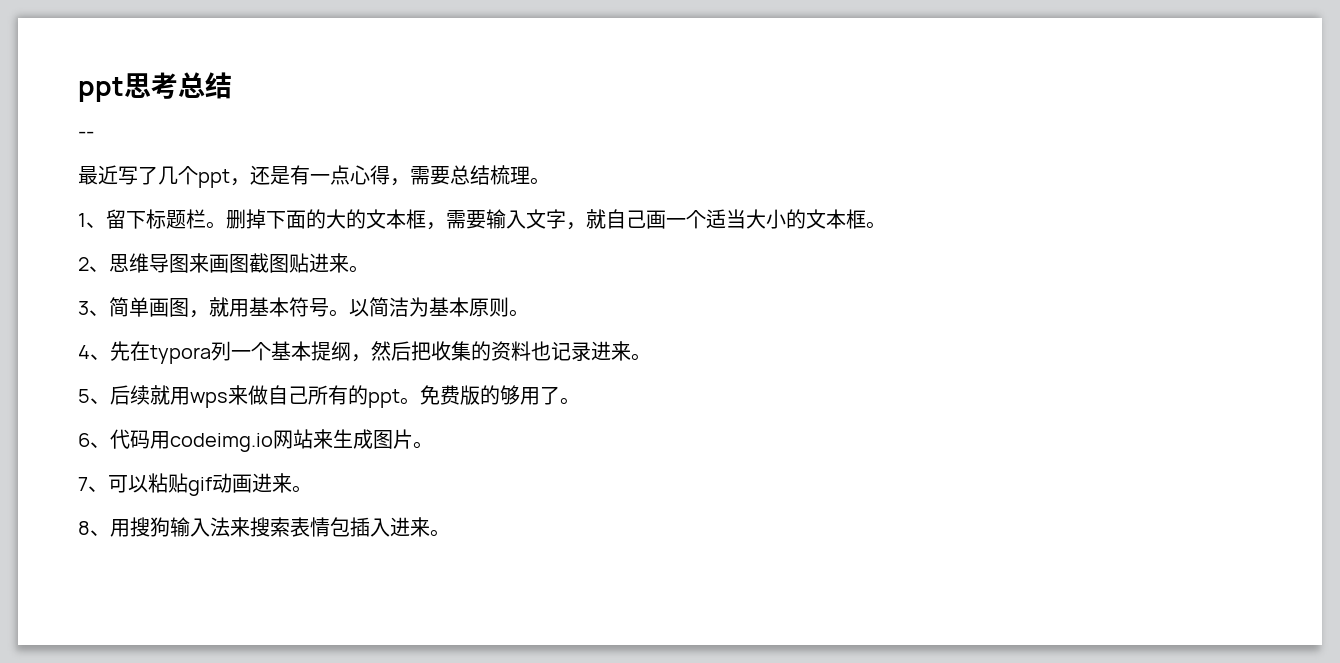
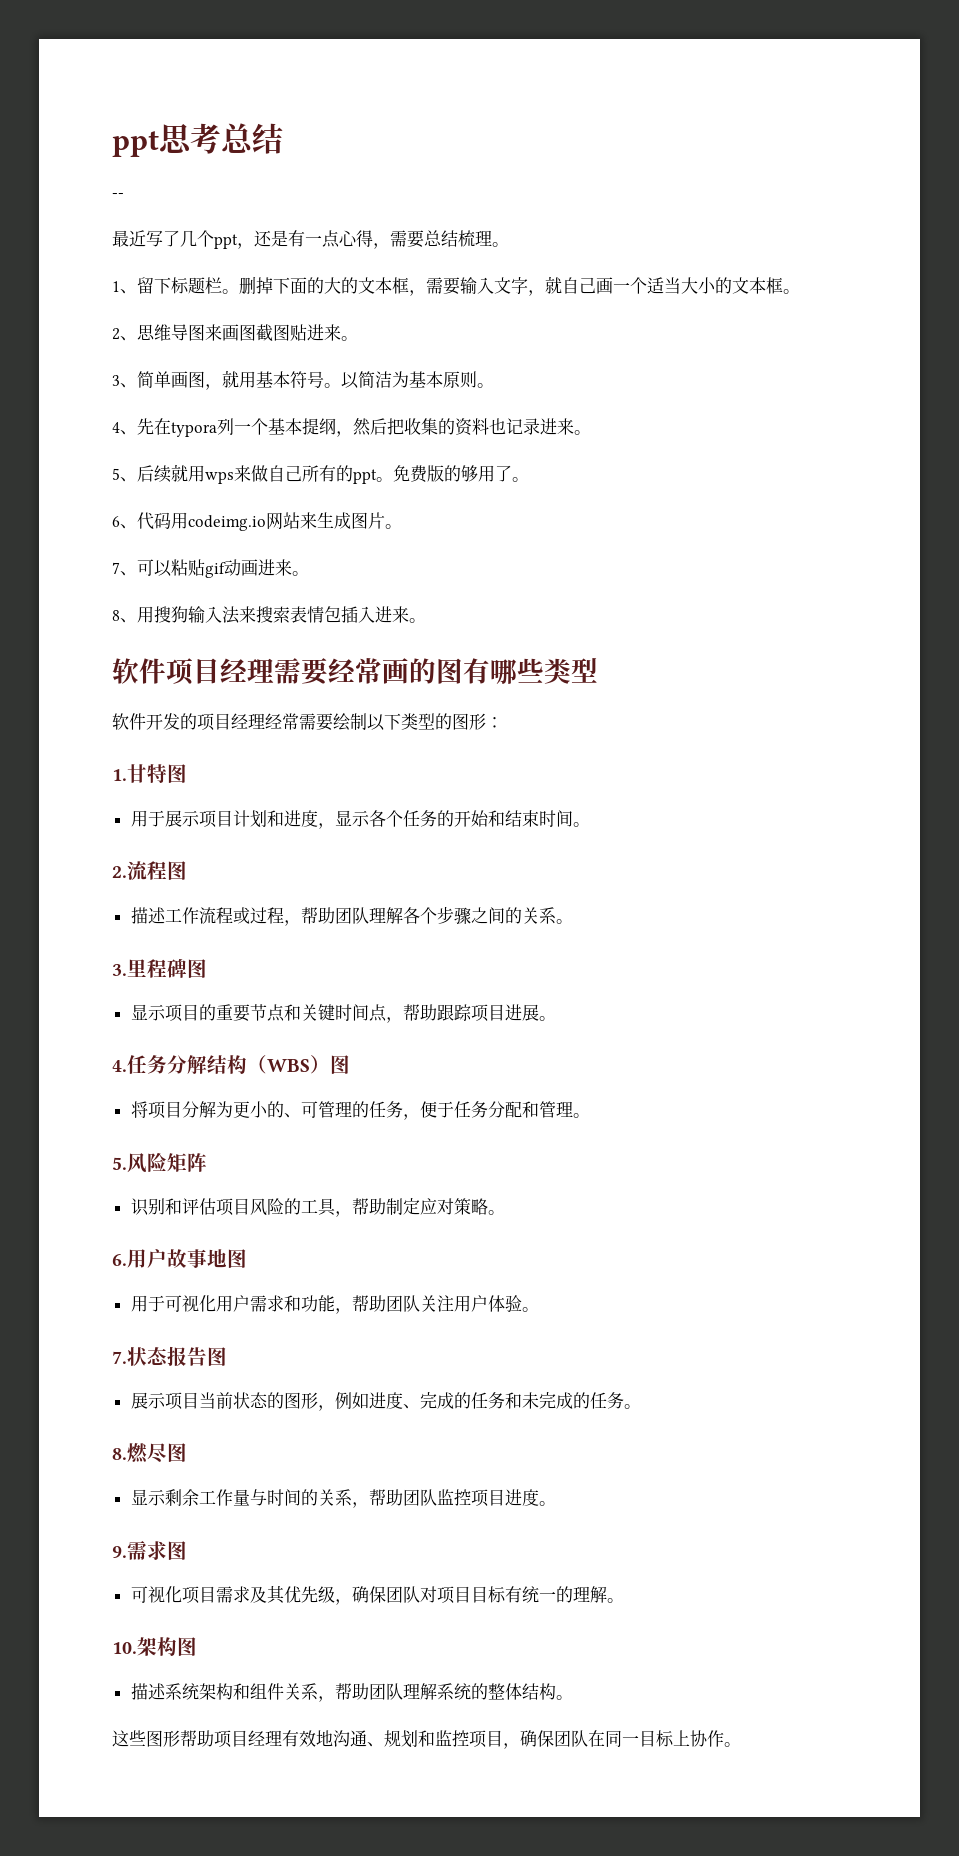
+ 软件项目经理需要经常画的图有哪些类型
+ 软件开发的项目经理经常需要绘制以下类型的图形：
+ 1.甘特图
+ 用于展示项目计划和进度，显示各个任务的开始和结束时间。
+ 2.流程图
+ 描述工作流程或过程，帮助团队理解各个步骤之间的关系。
+ 3.里程碑图
+ 显示项目的重要节点和关键时间点，帮助跟踪项目进展。
+ 4.任务分解结构（WBS）图
+ 将项目分解为更小的、可管理的任务，便于任务分配和管理。
+ 5.风险矩阵
+ 识别和评估项目风险的工具，帮助制定应对策略。
+ 6.用户故事地图
+ 用于可视化用户需求和功能，帮助团队关注用户体验。
+ 7.状态报告图
+ 展示项目当前状态的图形，例如进度、完成的任务和未完成的任务。
+ 8.燃尽图
+ 显示剩余工作量与时间的关系，帮助团队监控项目进度。
+ 9.需求图
+ 可视化项目需求及其优先级，确保团队对项目目标有统一的理解。
+ 10.架构图
+ 描述系统架构和组件关系，帮助团队理解系统的整体结构。
+ 这些图形帮助项目经理有效地沟通、规划和监控项目，确保团队在同一目标上协作。

